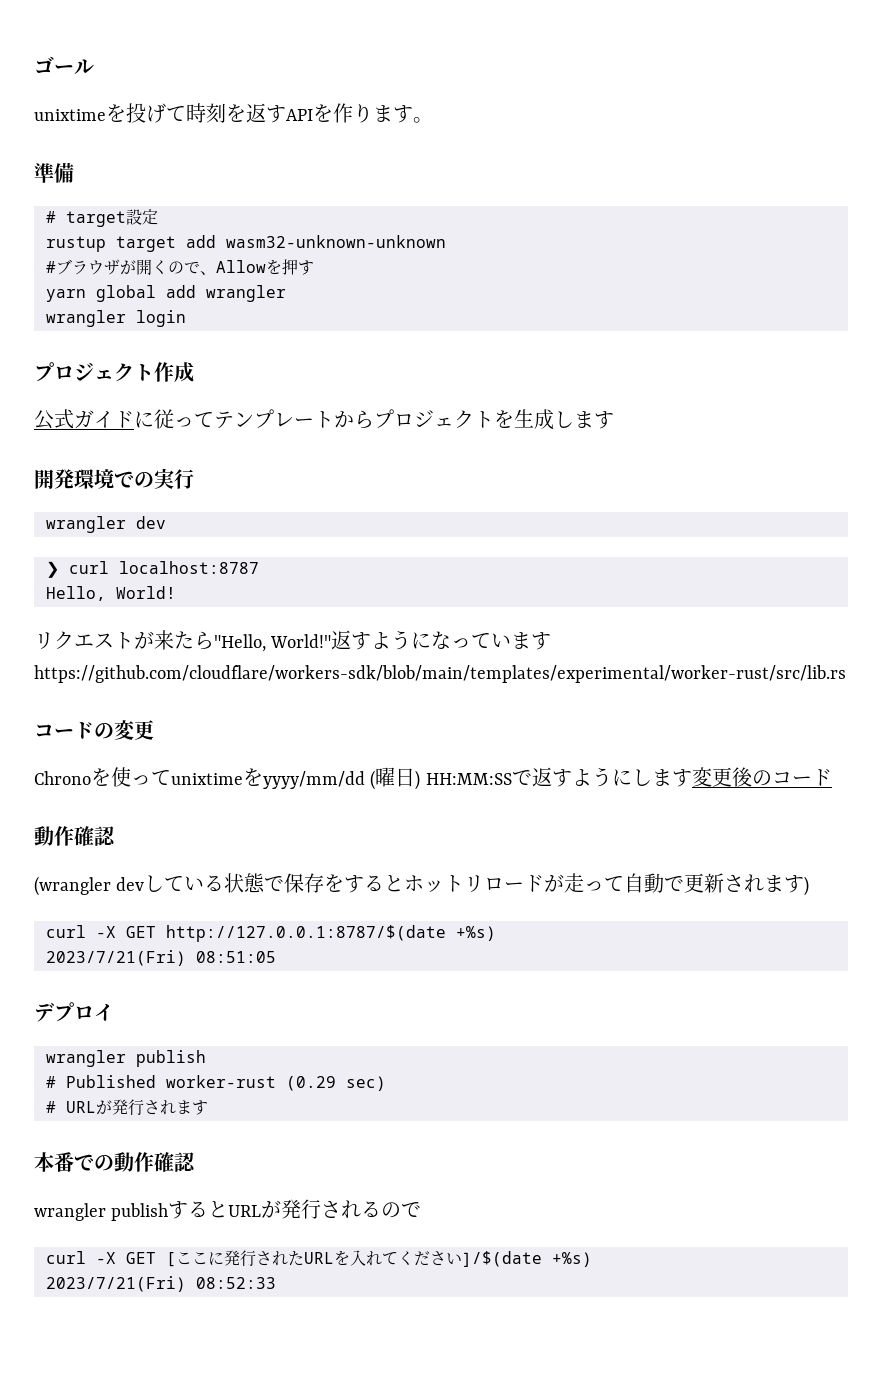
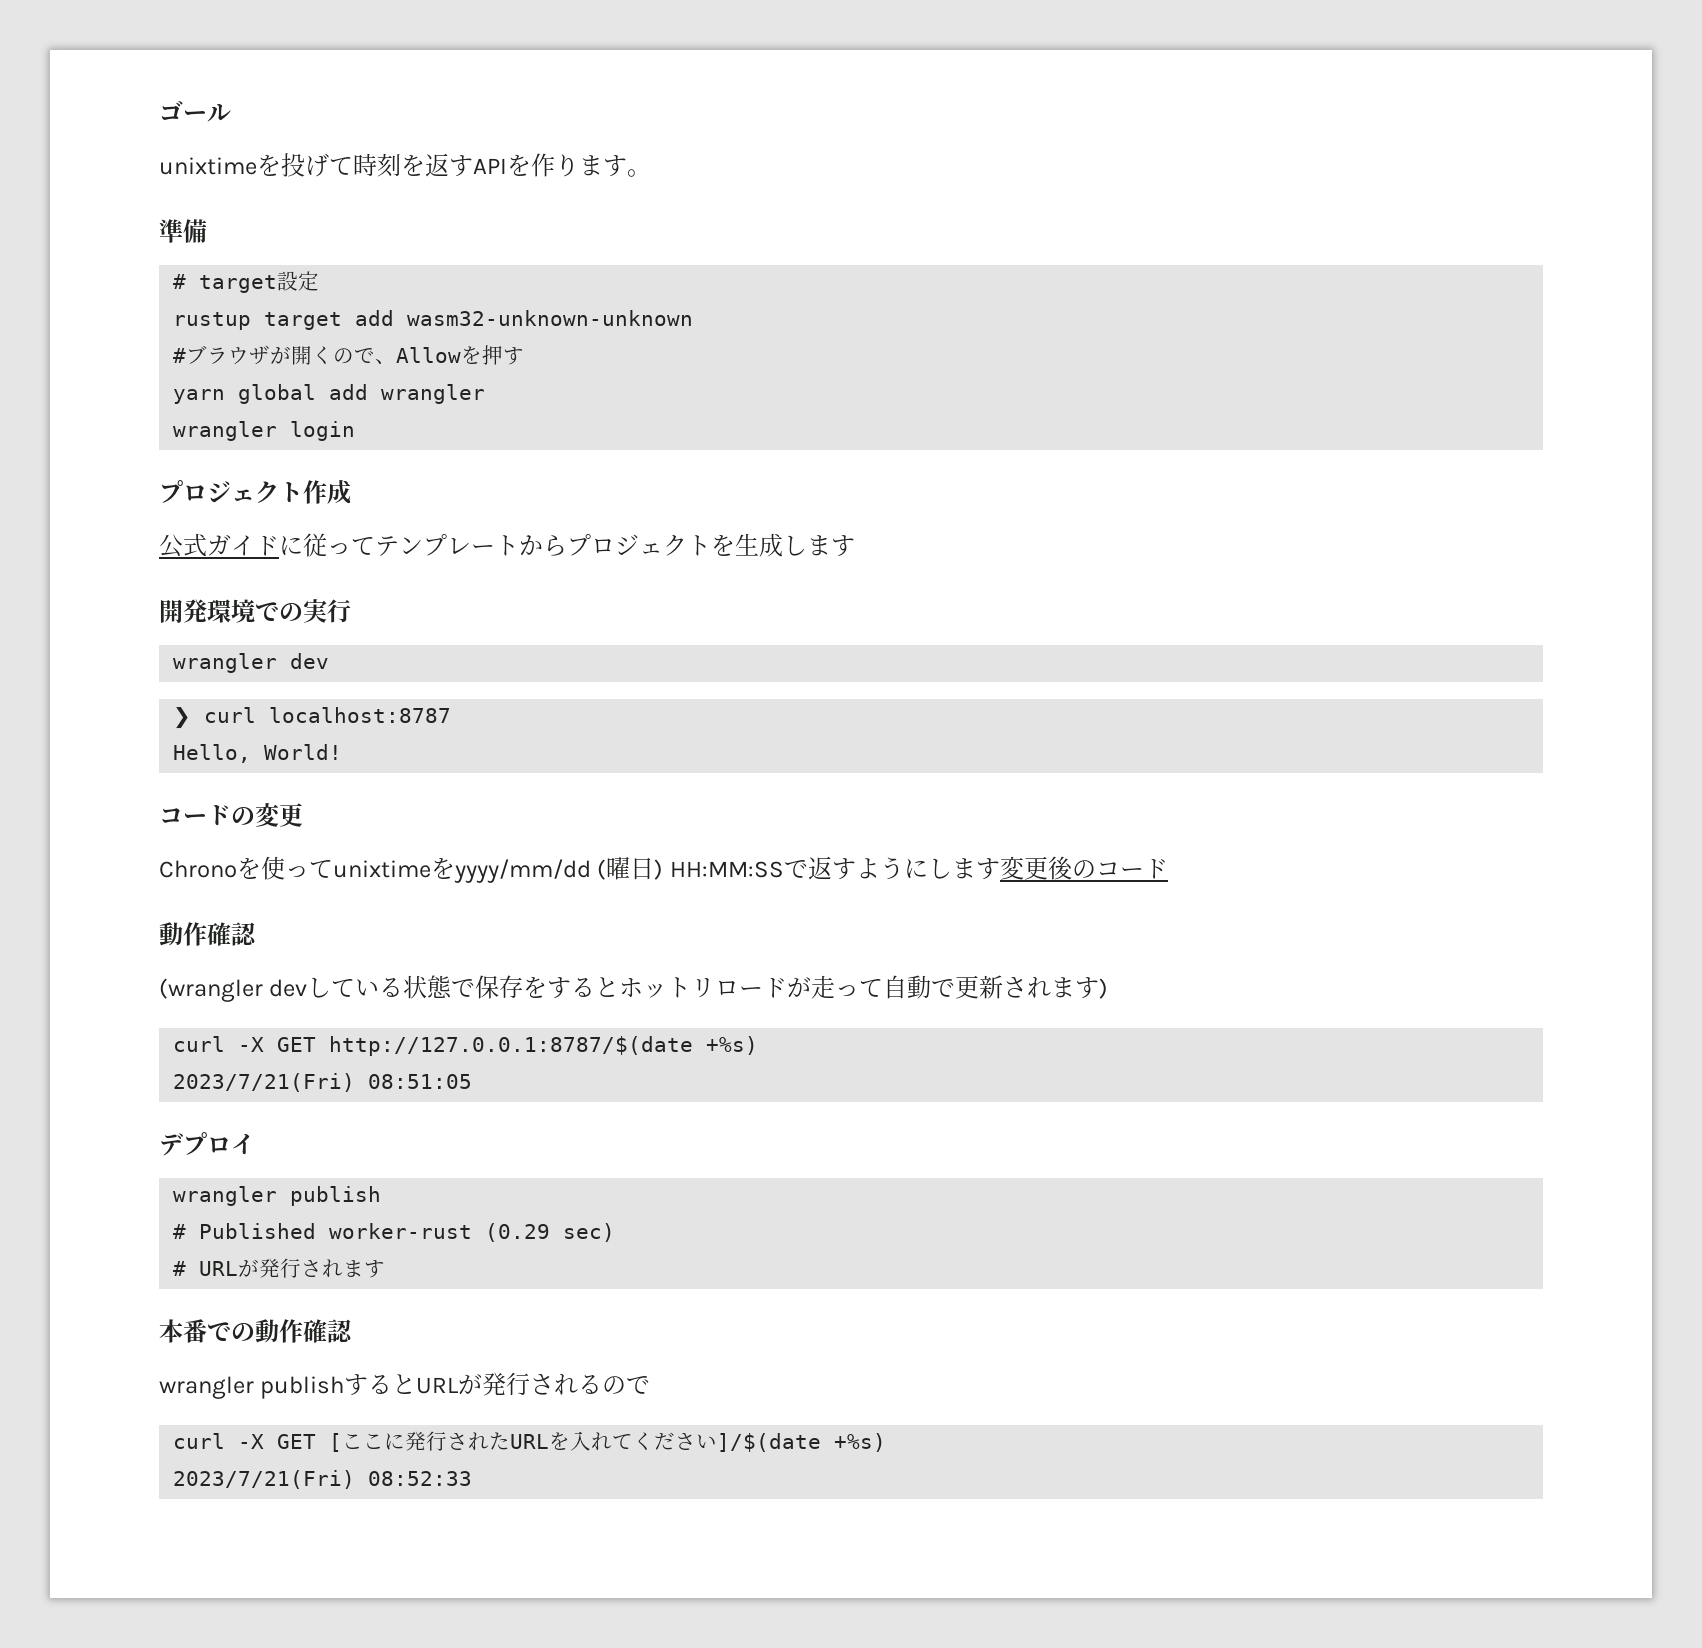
- リクエストが来たら"Hello, World!"返すようになっていますhttps://github.com/cloudflare/workers-sdk/blob/main/templates/experimental/worker-rust/src/lib.rs

